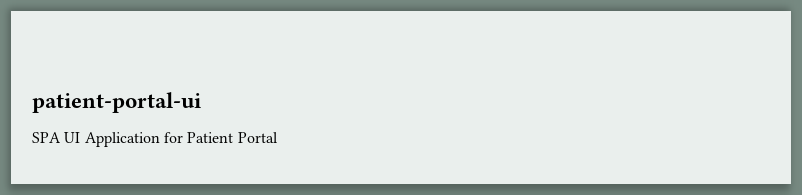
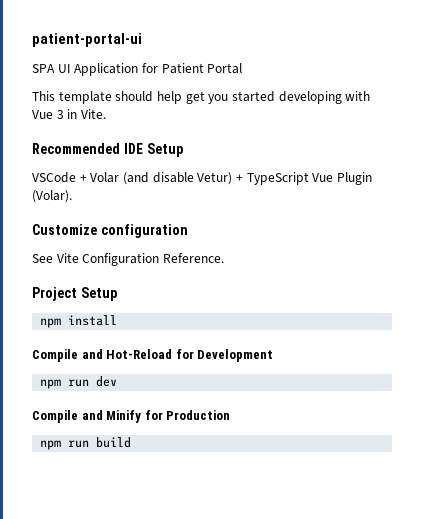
+ This template should help get you started developing with Vue 3 in Vite.
+ Recommended IDE Setup
+ VSCode + Volar (and disable Vetur) + TypeScript Vue Plugin (Volar).
+ Customize configuration
+ See Vite Configuration Reference.
+ Project Setup
+ npm install
+ Compile and Hot-Reload for Development
+ npm run dev
+ Compile and Minify for Production
+ npm run build

